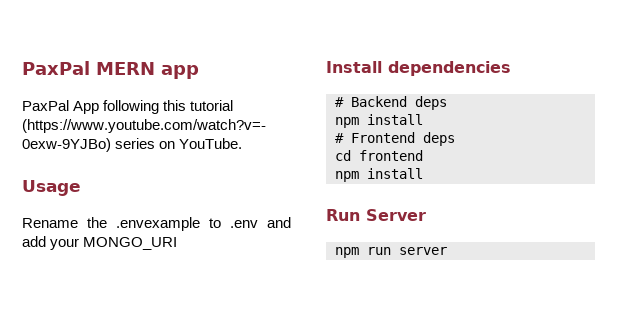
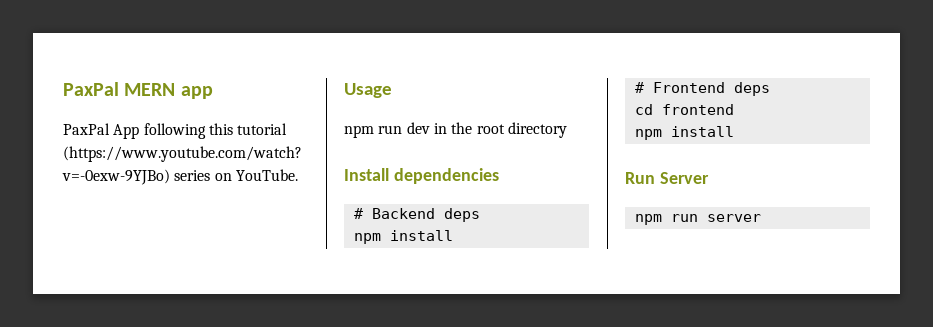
- Rename the .envexample to .env and add your MONGO_URI
+ npm run dev in the root directory

